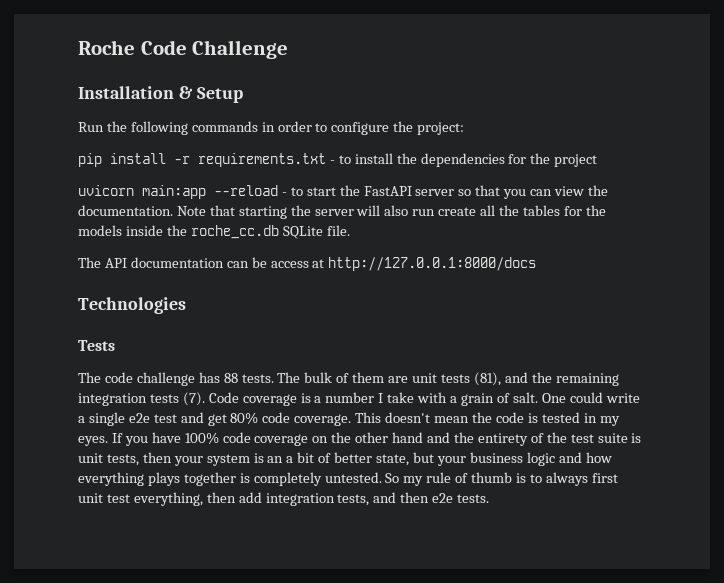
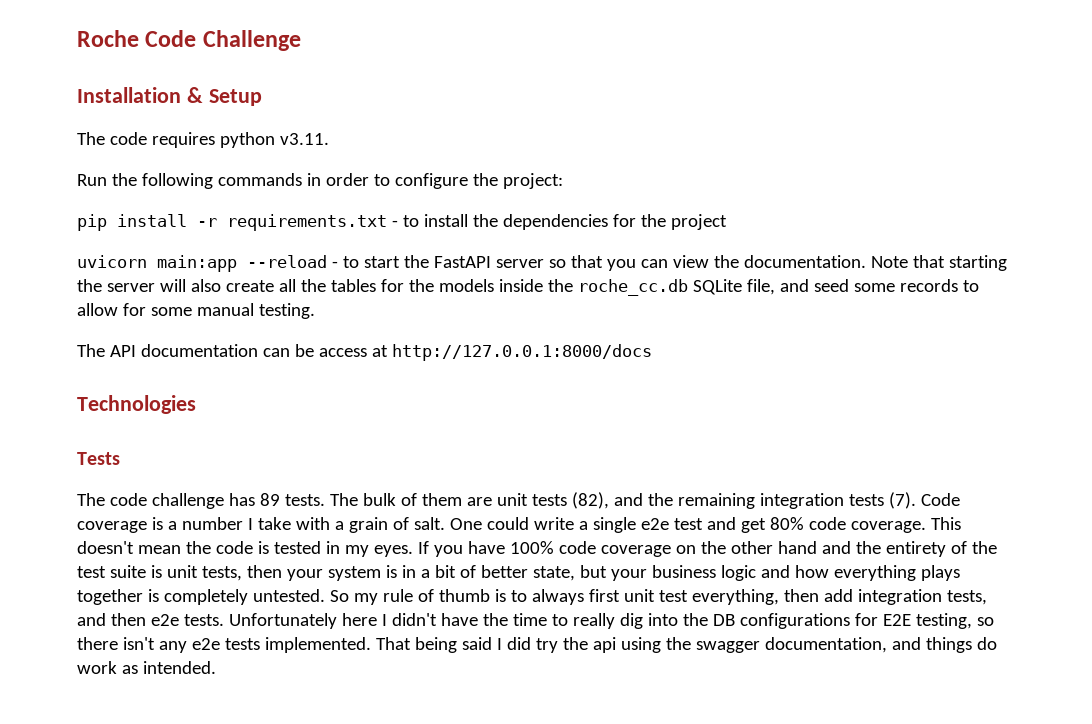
+ The code requires python v3.11.
- Note that starting the server will also run create all the tables for the models inside the roche_cc.db SQLite file.
+ Note that starting the server will also create all the tables for the models inside the roche_cc.db SQLite file, and seed some records to allow for some manual testing.
- The code challenge has 88 tests.
+ The code challenge has 89 tests.
- The bulk of them are unit tests (81), and the remaining integration tests (7).
+ The bulk of them are unit tests (82), and the remaining integration tests (7).
- If you have 100% code coverage on the other hand and the entirety of the test suite is unit tests, then your system is an a bit of better state, but your business logic and how everything plays together is completely untested.
+ If you have 100% code coverage on the other hand and the entirety of the test suite is unit tests, then your system is in a bit of better state, but your business logic and how everything plays together is completely untested.
+ Unfortunately here I didn't have the time to really dig into the DB configurations for E2E testing, so there isn't any e2e tests implemented. That being said I did try the api using the swagger documentation, and things do work as intended.

